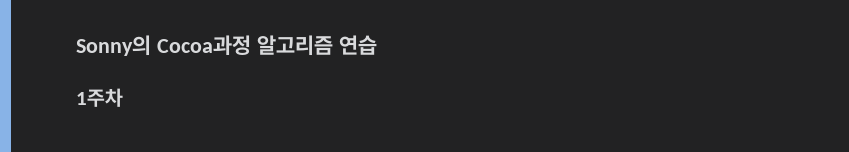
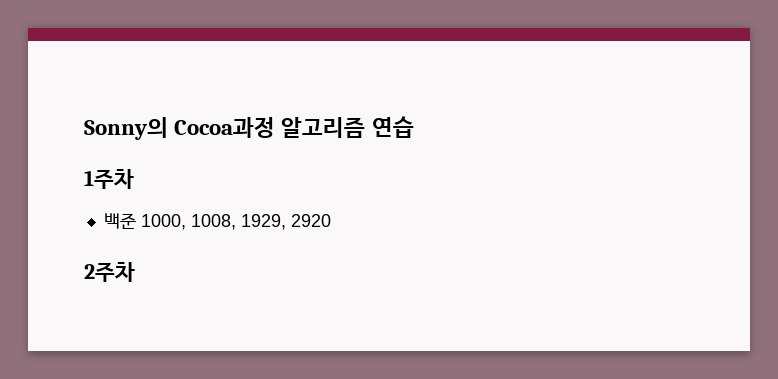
+ 백준 1000, 1008, 1929, 2920
+ 2주차

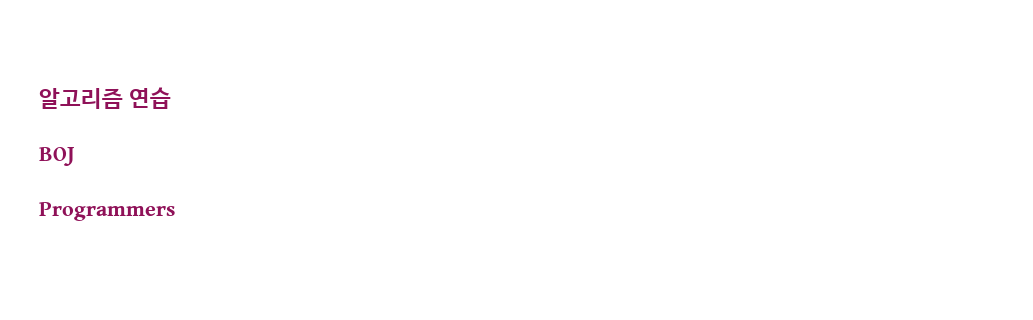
- Sonny의 Cocoa과정 알고리즘 연습
+ 알고리즘 연습
- 1주차
- 백준 1000, 1008, 1929, 2920
- 2주차
+ BOJ
+ Programmers

